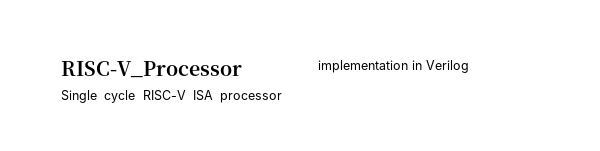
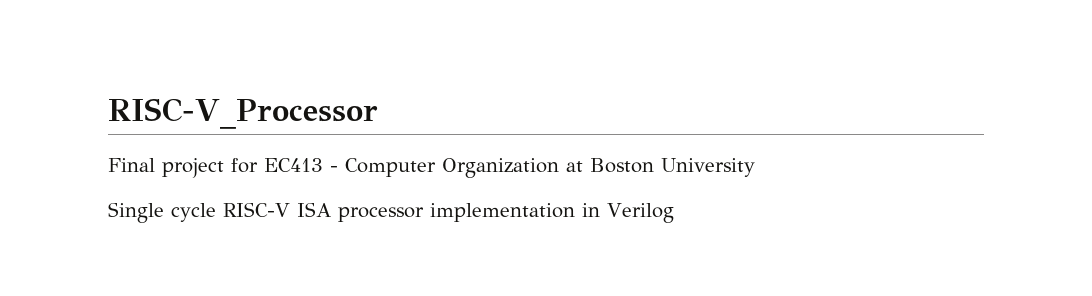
+ Final project for EC413 - Computer Organization at Boston University

